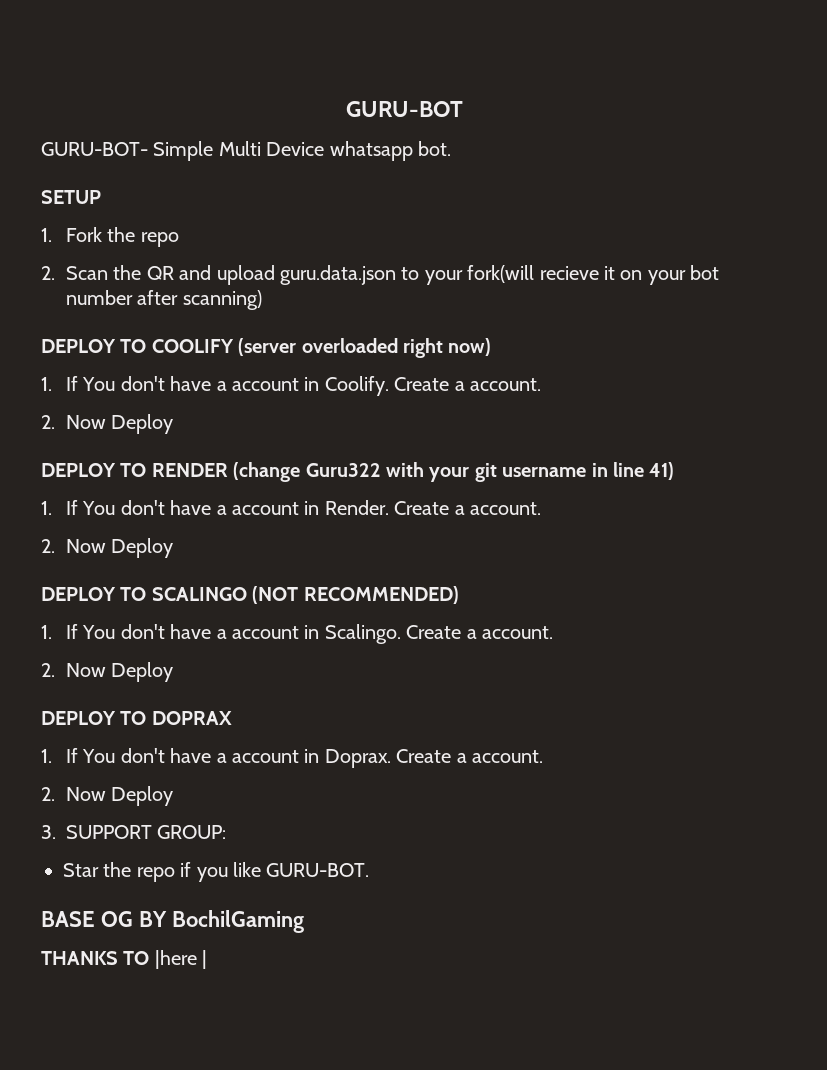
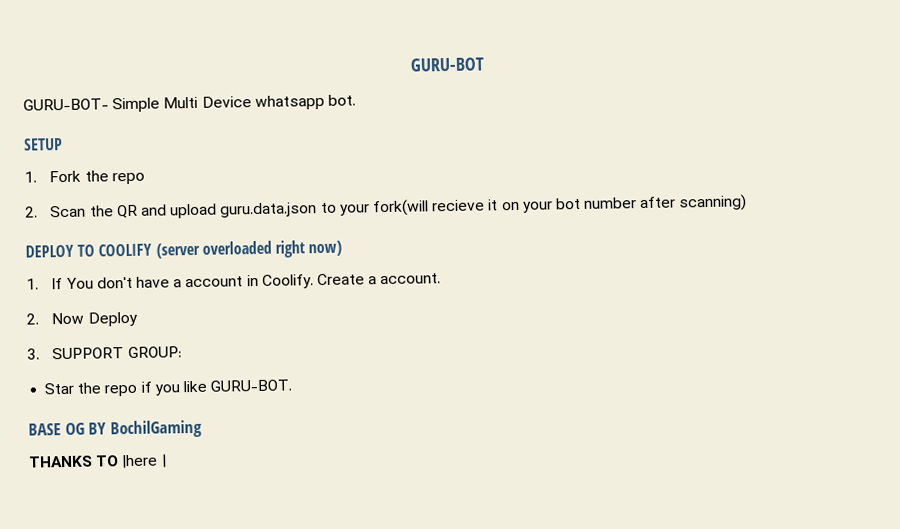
- DEPLOY TO RENDER (change Guru322 with your git username in line 41)
- 1. If You don't have a account in Render. Create a account.
- 2. Now Deploy
- DEPLOY TO SCALINGO (NOT RECOMMENDED)
- 1. If You don't have a account in Scalingo. Create a account.
- 2. Now Deploy
- DEPLOY TO DOPRAX
- 1. If You don't have a account in Doprax. Create a account.
- 2. Now Deploy

